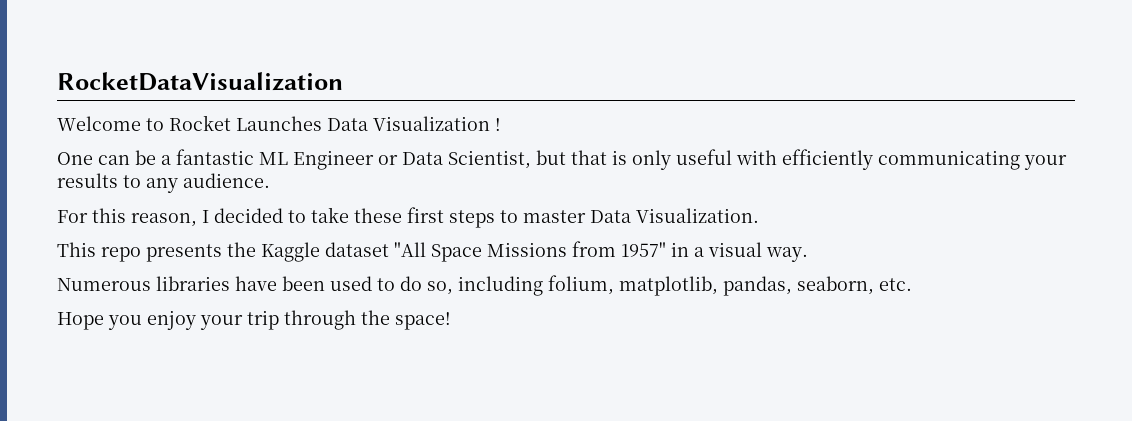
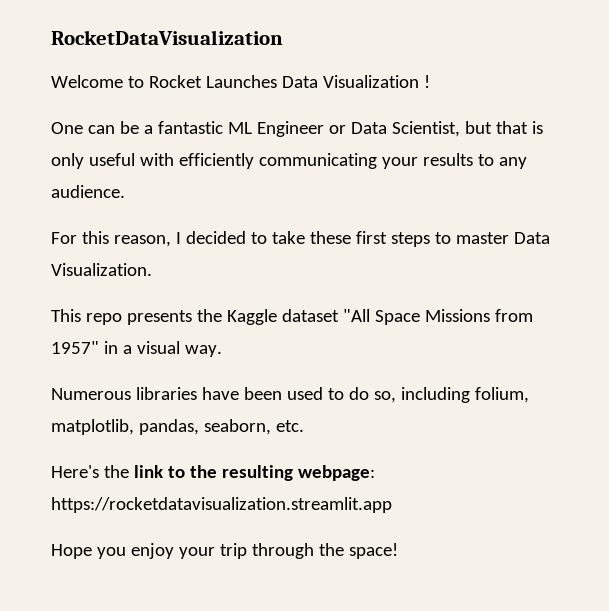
+ Here's the link to the resulting webpage: https://rocketdatavisualization.streamlit.app

